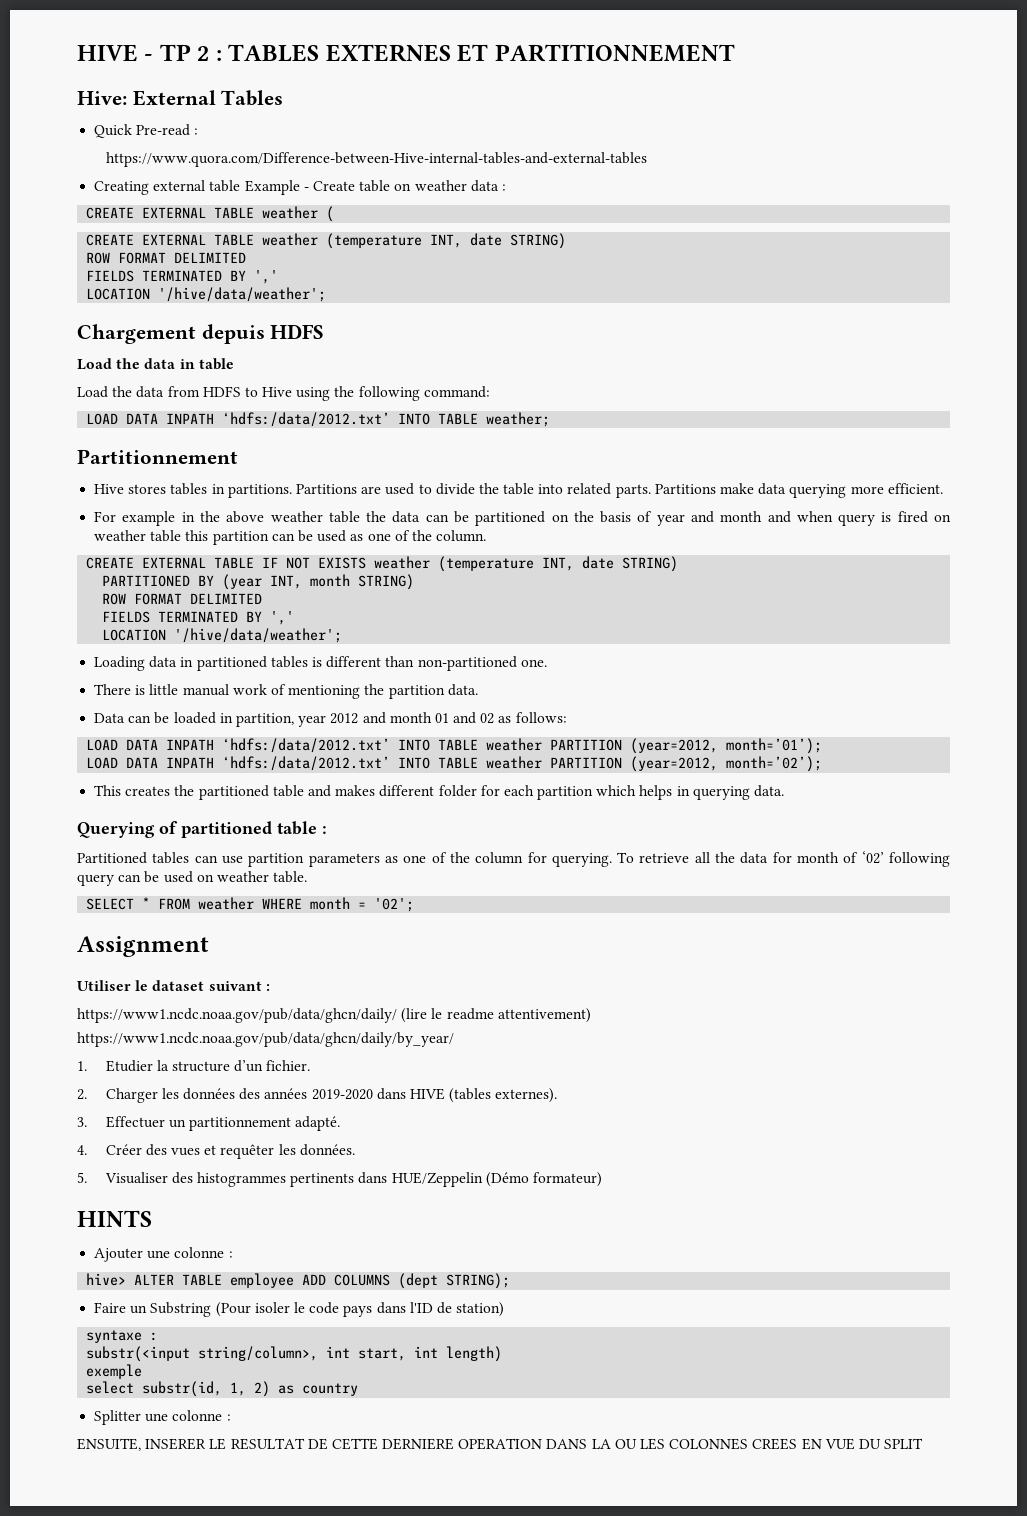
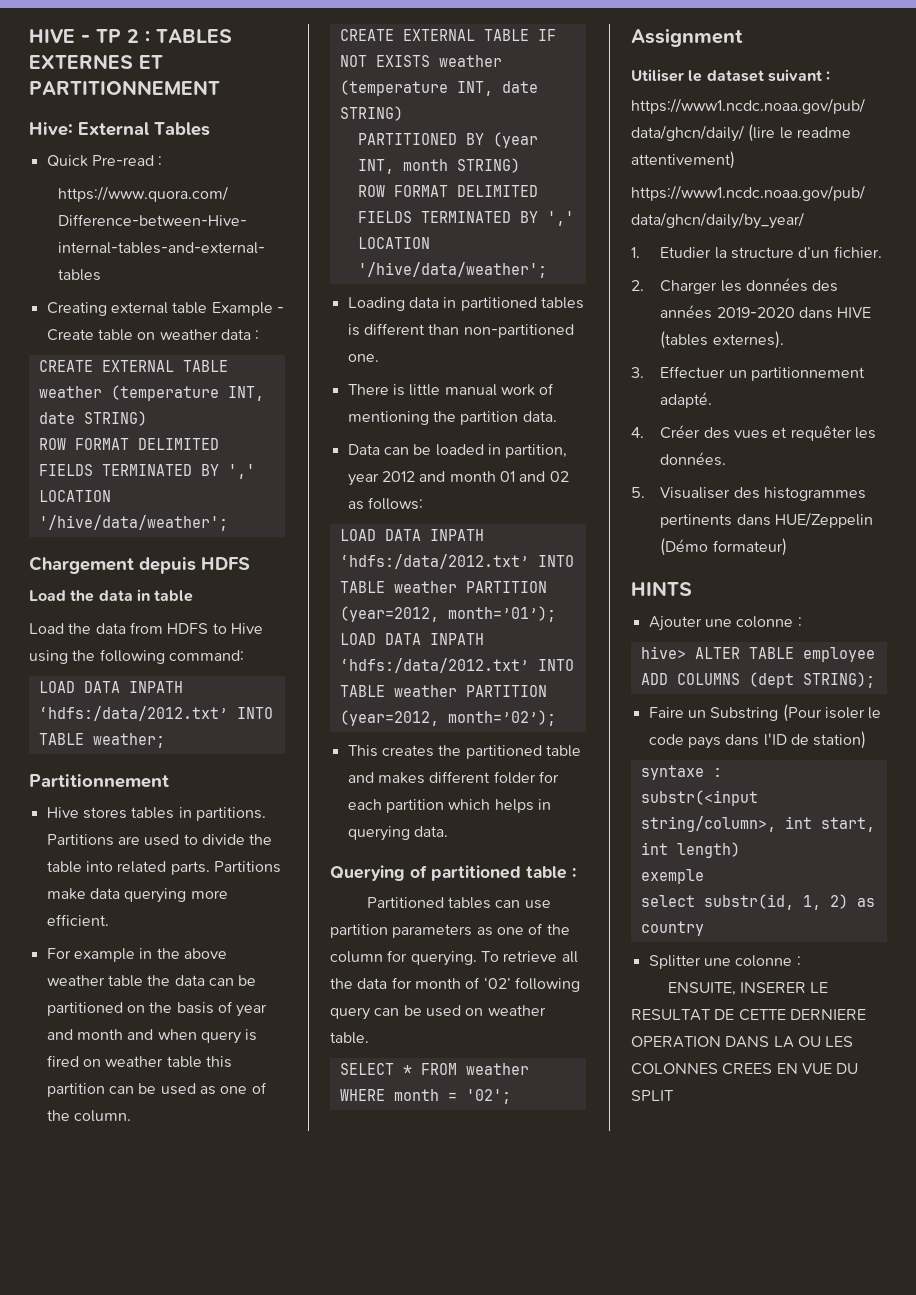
- CREATE EXTERNAL TABLE weather (

